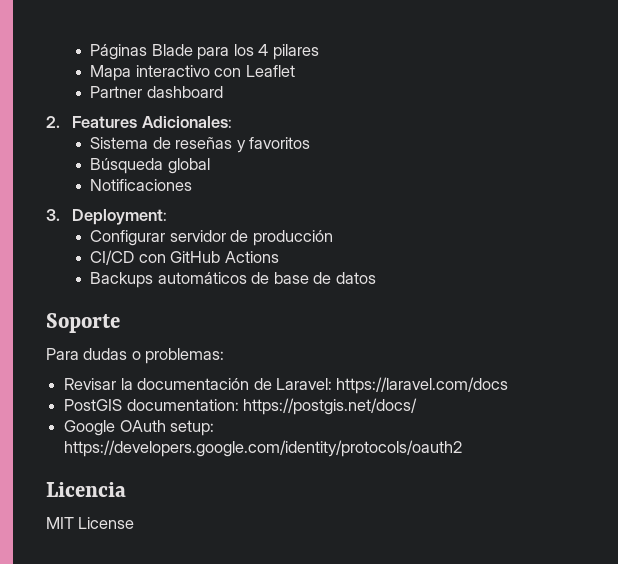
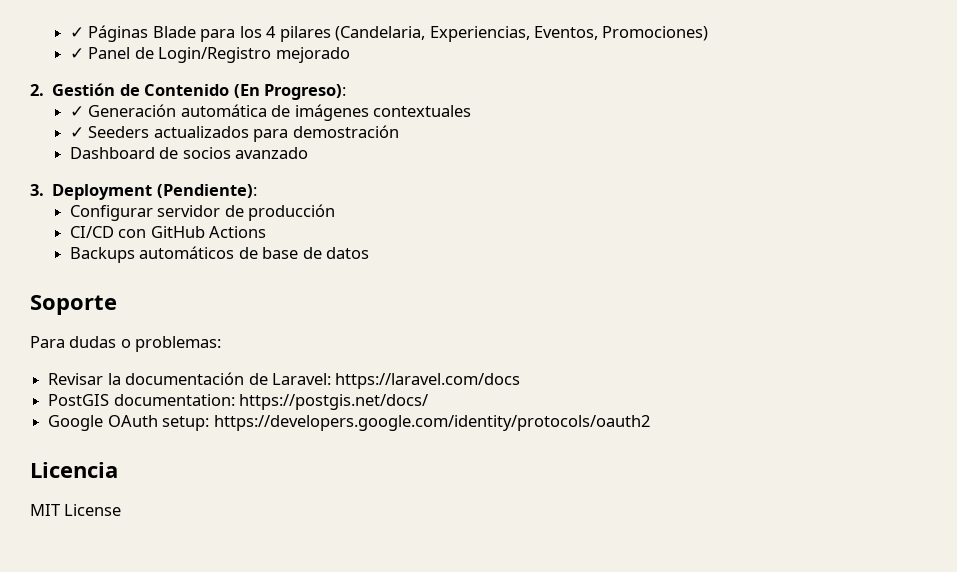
- Páginas Blade para los 4 pilares
- Mapa interactivo con Leaflet
- Partner dashboard
- 2. Features Adicionales:
- Sistema de reseñas y favoritos
- Búsqueda global
- Notificaciones
+ ✓ Páginas Blade para los 4 pilares (Candelaria, Experiencias, Eventos, Promociones)
+ ✓ Panel de Login/Registro mejorado
+ 2. Gestión de Contenido (En Progreso):
+ ✓ Generación automática de imágenes contextuales
+ ✓ Seeders actualizados para demostración
+ Dashboard de socios avanzado
- 3. Deployment:
+ 3. Deployment (Pendiente):

